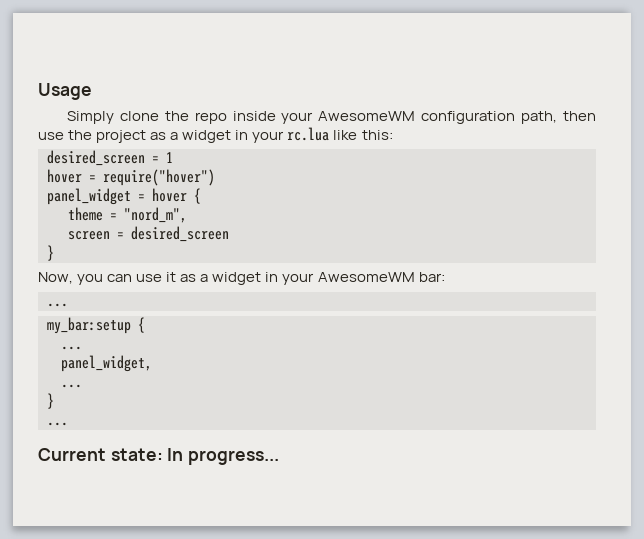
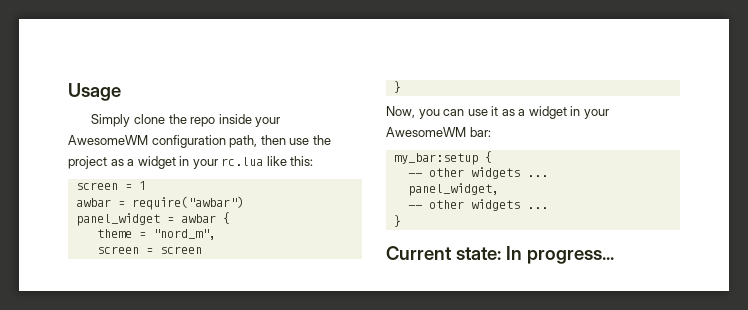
- desired_screen = 1
+ screen = 1
- hover = require("hover")
+ awbar = require("awbar")
- panel_widget = hover {
+ panel_widget = awbar {
- screen = desired_screen
+ screen = screen
  Now, you can use it as a widget in your AwesomeWM bar:
- ...
  my_bar:setup {
- ...
+ -- other widgets ...
  panel_widget,
- ...
+ -- other widgets ...
  }
- ...

